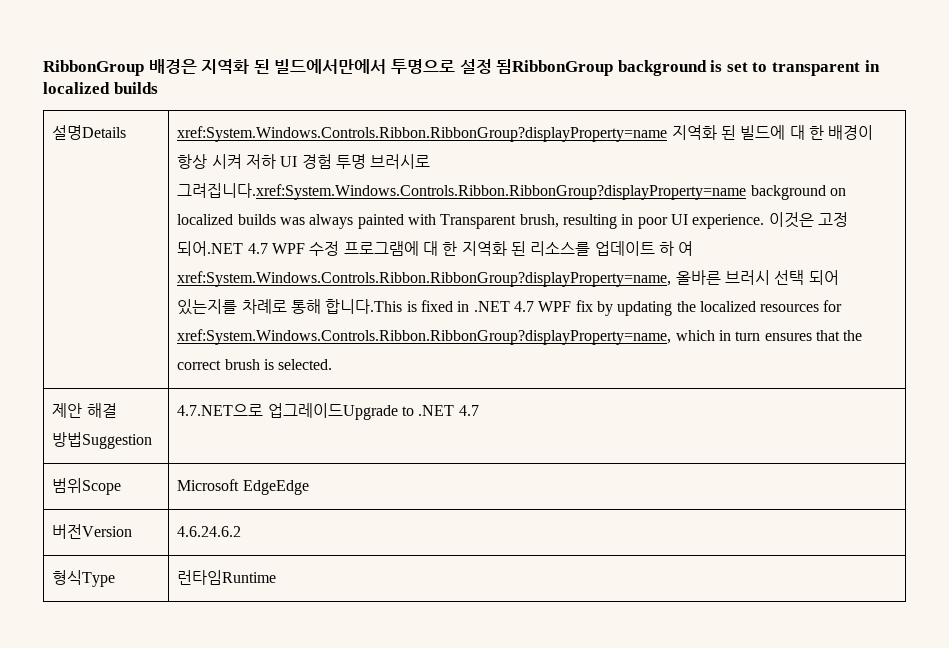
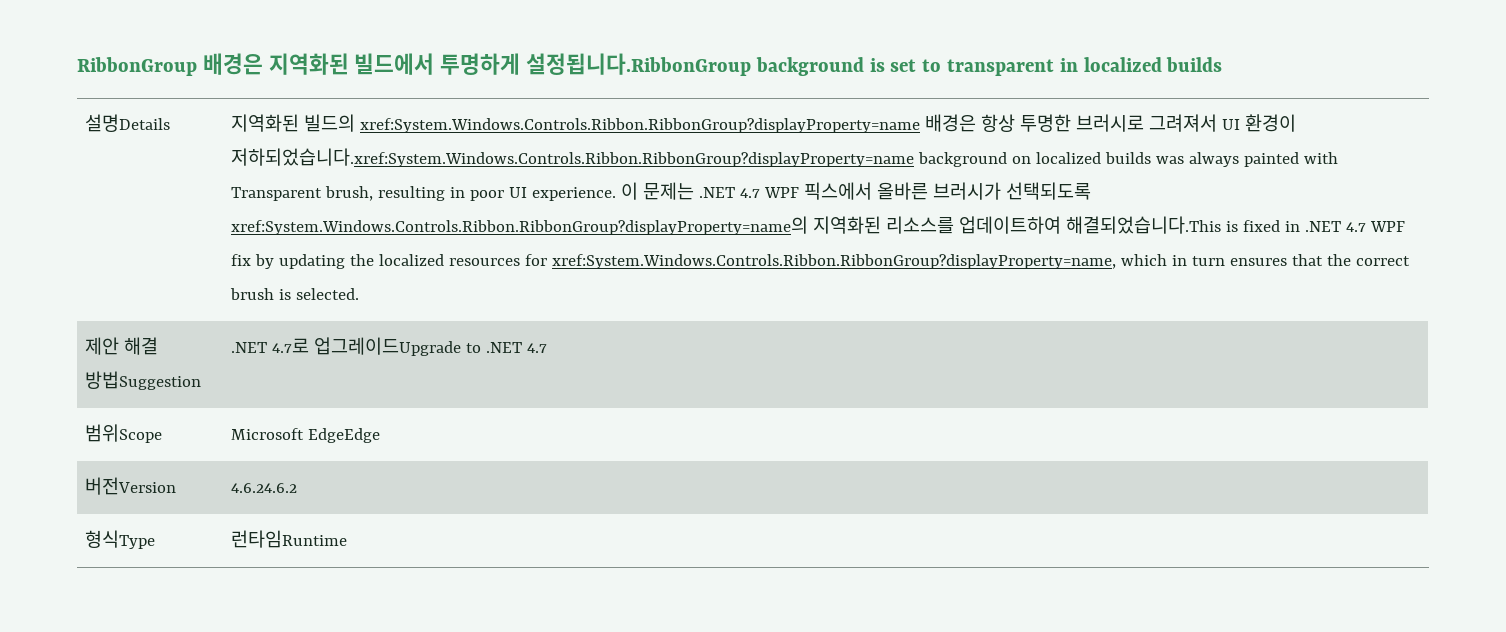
- RibbonGroup 배경은 지역화 된 빌드에서만에서 투명으로 설정 됨RibbonGroup background is set to transparent in localized builds
+ RibbonGroup 배경은 지역화된 빌드에서 투명하게 설정됩니다.RibbonGroup background is set to transparent in localized builds
- xref:System.Windows.Controls.Ribbon.RibbonGroup?displayProperty=name 지역화 된 빌드에 대 한 배경이 항상 시켜 저하 UI 경험 투명 브러시로 그려집니다.xref:System.Windows.Controls.Ribbon.RibbonGroup?displayProperty=name background on localized builds was always painted with Transparent brush, resulting in poor UI experience.
+ 지역화된 빌드의 xref:System.Windows.Controls.Ribbon.RibbonGroup?displayProperty=name 배경은 항상 투명한 브러시로 그려져서 UI 환경이 저하되었습니다.xref:System.Windows.Controls.Ribbon.RibbonGroup?displayProperty=name background on localized builds was always painted with Transparent brush, resulting in poor UI experience.
- 이것은 고정 되어.NET 4.7 WPF 수정 프로그램에 대 한 지역화 된 리소스를 업데이트 하 여 xref:System.Windows.Controls.Ribbon.RibbonGroup?displayProperty=name, 올바른 브러시 선택 되어 있는지를 차례로 통해 합니다.This is fixed in .NET 4.7 WPF fix by updating the localized resources for xref:System.Windows.Controls.Ribbon.RibbonGroup?displayProperty=name, which in turn ensures that the correct brush is selected.
+ 이 문제는 .NET 4.7 WPF 픽스에서 올바른 브러시가 선택되도록 xref:System.Windows.Controls.Ribbon.RibbonGroup?displayProperty=name의 지역화된 리소스를 업데이트하여 해결되었습니다.This is fixed in .NET 4.7 WPF fix by updating the localized resources for xref:System.Windows.Controls.Ribbon.RibbonGroup?displayProperty=name, which in turn ensures that the correct brush is selected.
- 제안 해결 방법Suggestion | 4.7.NET으로 업그레이드Upgrade to .NET 4.7
+ 제안 해결 방법Suggestion | .NET 4.7로 업그레이드Upgrade to .NET 4.7

